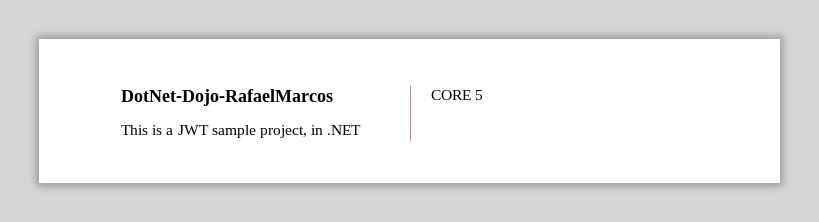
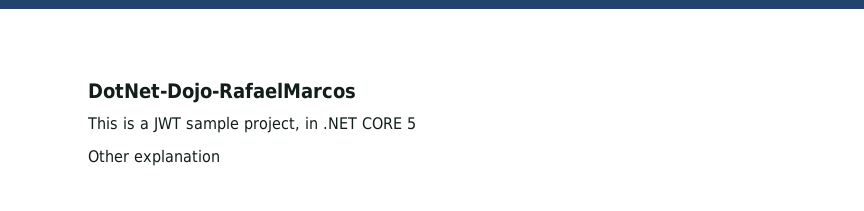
+ Other explanation

